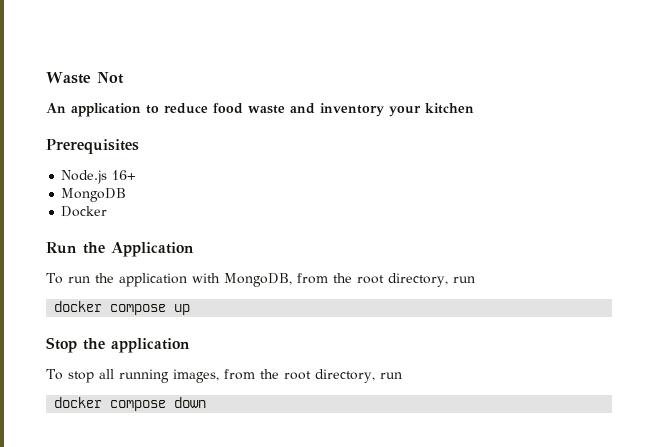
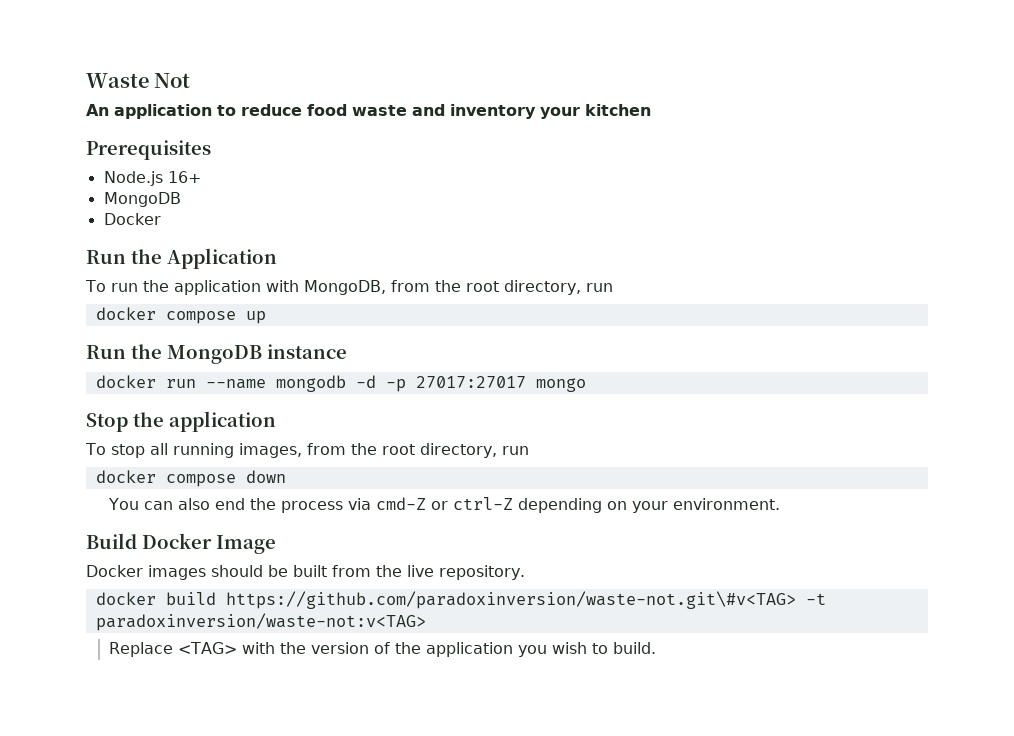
+ Run the MongoDB instance
+ docker run --name mongodb -d -p 27017:27017 mongo
+ You can also end the process via cmd-Z or ctrl-Z depending on your environment.
+ Build Docker Image
+ Docker images should be built from the live repository.
+ docker build https://github.com/paradoxinversion/waste-not.git\#v<TAG> -t paradoxinversion/waste-not:v<TAG>
+ Replace <TAG> with the version of the application you wish to build.

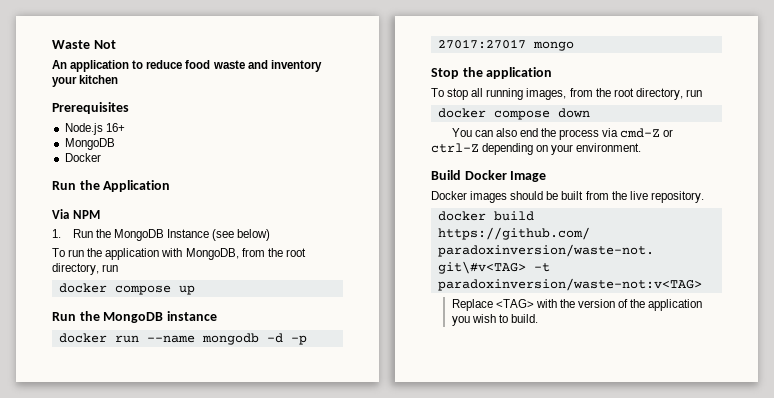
+ Via NPM
+ 1. Run the MongoDB Instance (see below)

